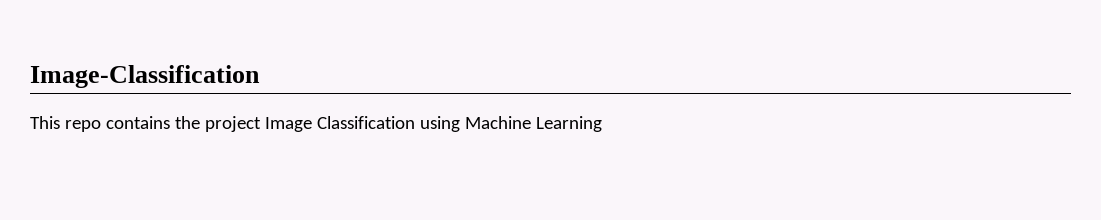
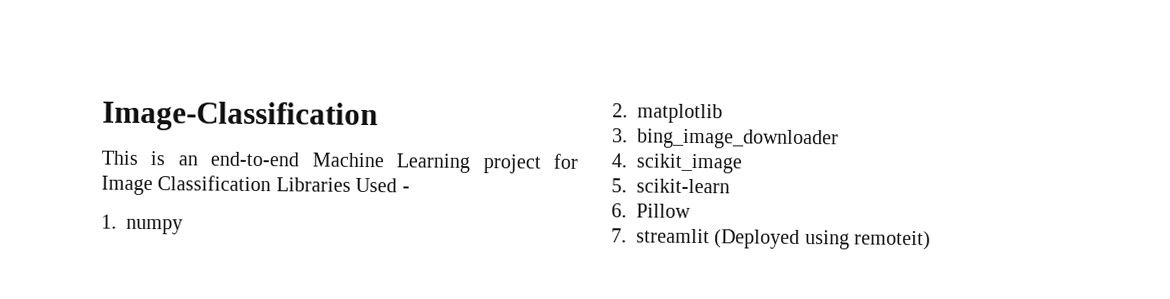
- This repo contains the project Image Classification using Machine Learning
+ This is an end-to-end Machine Learning project for Image Classification Libraries Used -
+ 1. numpy
+ 2. matplotlib
+ 3. bing_image_downloader
+ 4. scikit_image
+ 5. scikit-learn
+ 6. Pillow
+ 7. streamlit (Deployed using remoteit)

